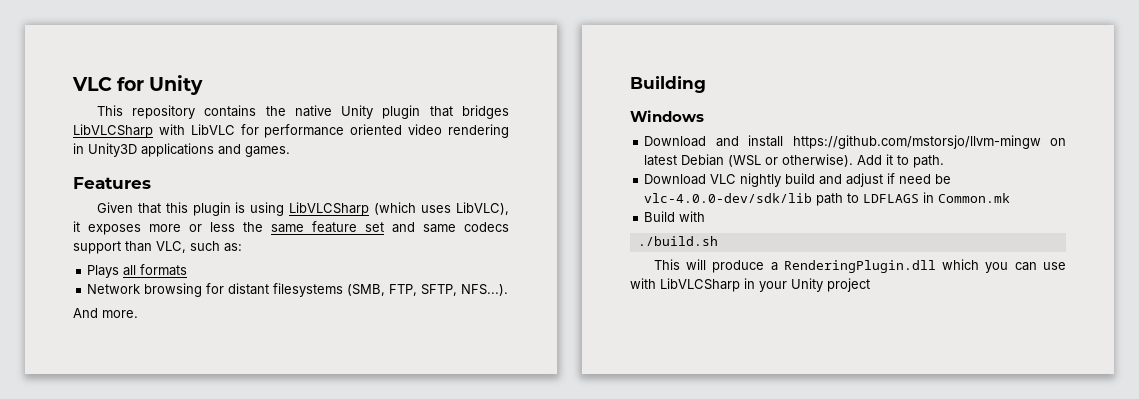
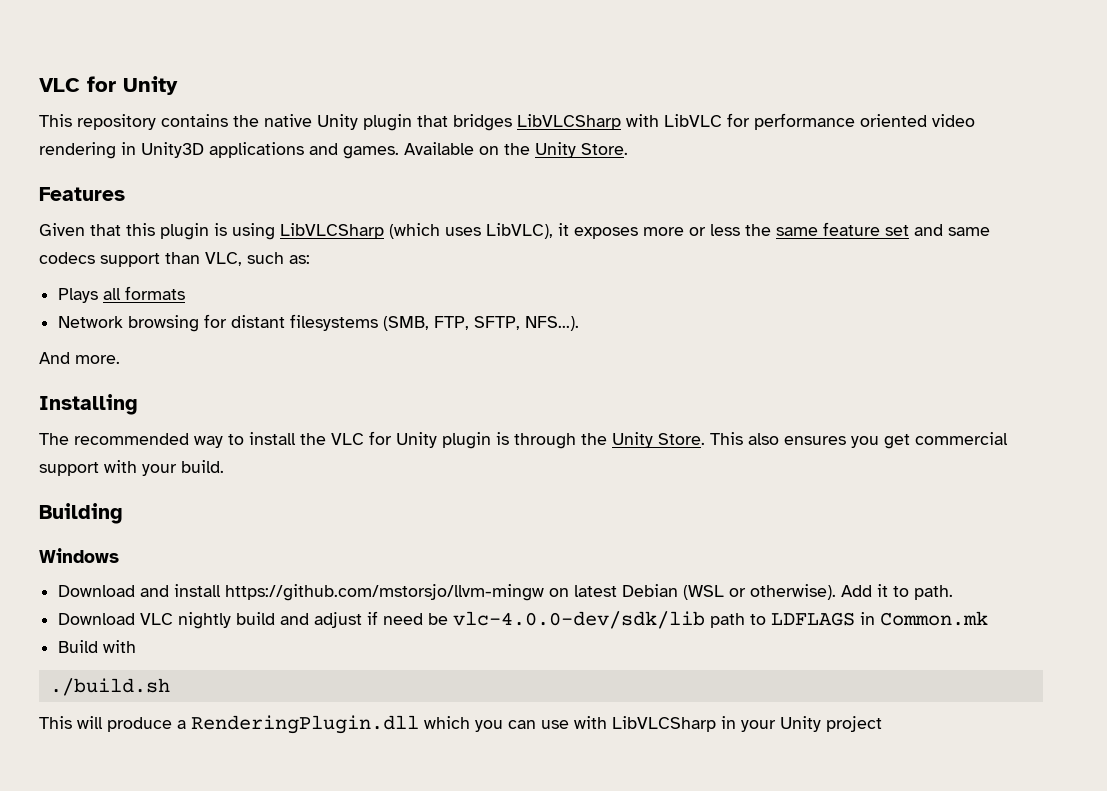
+ Available on the Unity Store.
+ Installing
+ The recommended way to install the VLC for Unity plugin is through the Unity Store. This also ensures you get commercial support with your build.

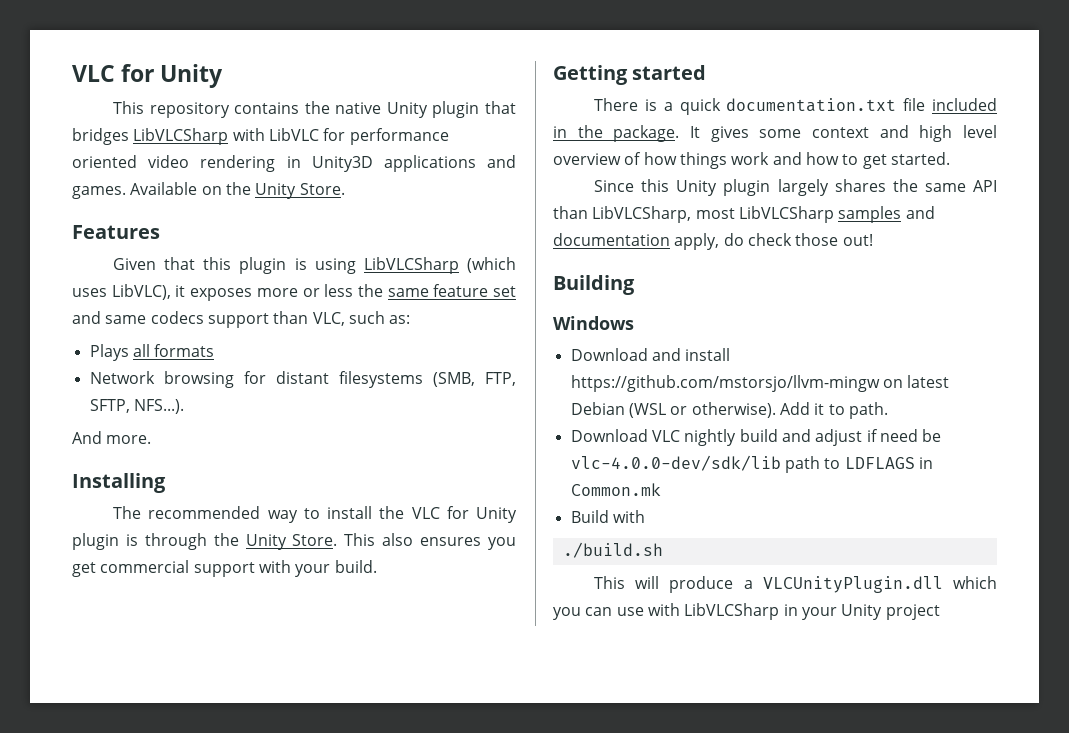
+ Getting started
+ There is a quick documentation.txt file included in the package. It gives some context and high level overview of how things work and how to get started.
+ Since this Unity plugin largely shares the same API than LibVLCSharp, most LibVLCSharp samples and documentation apply, do check those out!
- This will produce a RenderingPlugin.dll which you can use with LibVLCSharp in your Unity project
+ This will produce a VLCUnityPlugin.dll which you can use with LibVLCSharp in your Unity project

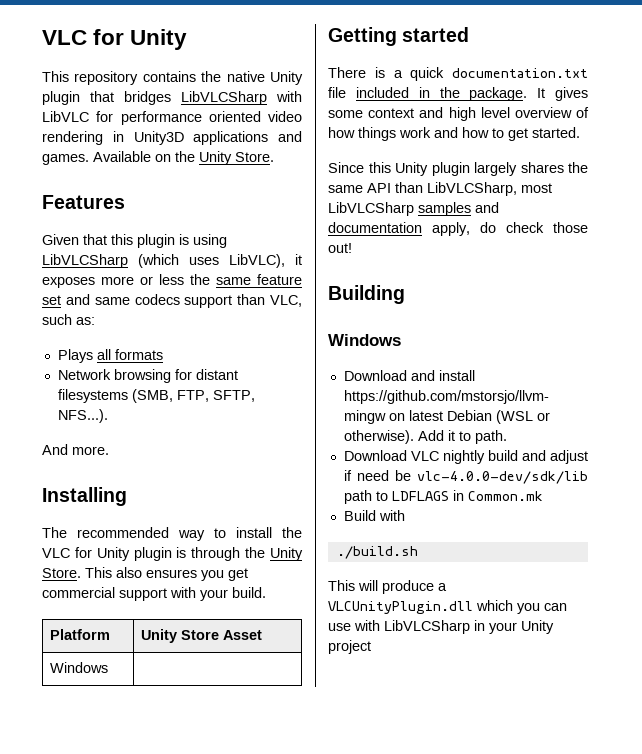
+ Platform | Unity Store Asset
+ Windows |

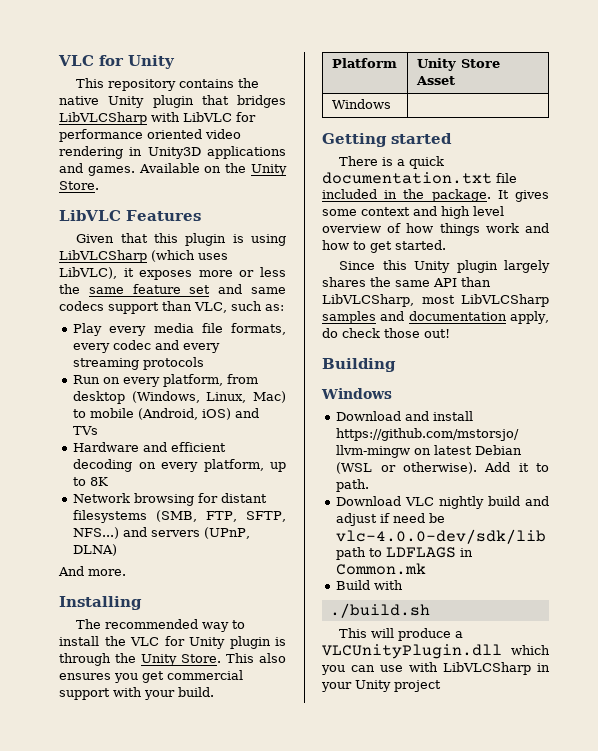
- Features
+ LibVLC Features
- Plays all formats
+ Play every media file formats, every codec and every streaming protocols
+ Run on every platform, from desktop (Windows, Linux, Mac) to mobile (Android, iOS) and TVs
+ Hardware and efficient decoding on every platform, up to 8K
- Network browsing for distant filesystems (SMB, FTP, SFTP, NFS...).
+ Network browsing for distant filesystems (SMB, FTP, SFTP, NFS...) and servers (UPnP, DLNA)

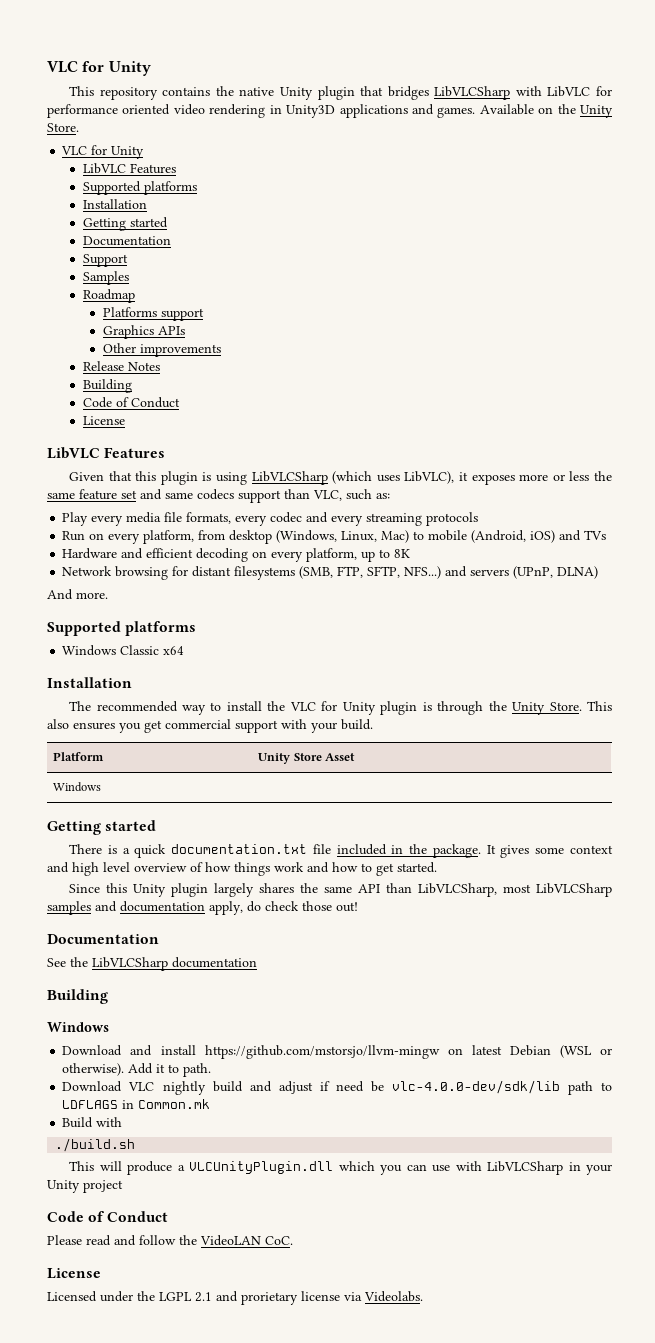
  Available on the Unity Store.
+ VLC for Unity
+ LibVLC Features
+ Supported platforms
+ Installation
+ Getting started
+ Documentation
+ Support
+ Samples
+ Roadmap
+ Platforms support
+ Graphics APIs
+ Other improvements
+ Release Notes
+ Building
+ Code of Conduct
+ License
  And more.
- Installing
+ Supported platforms
+ Windows Classic x64
+ Installation
  Since this Unity plugin largely shares the same API than LibVLCSharp, most LibVLCSharp samples and documentation apply, do check those out!
+ Documentation
+ See the LibVLCSharp documentation
  This will produce a VLCUnityPlugin.dll which you can use with LibVLCSharp in your Unity project
+ Code of Conduct
+ Please read and follow the VideoLAN CoC.
+ License
+ Licensed under the LGPL 2.1 and prorietary license via Videolabs.

